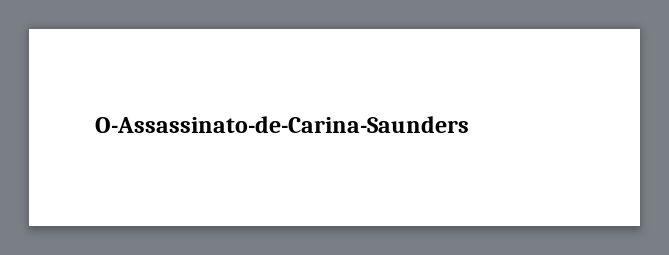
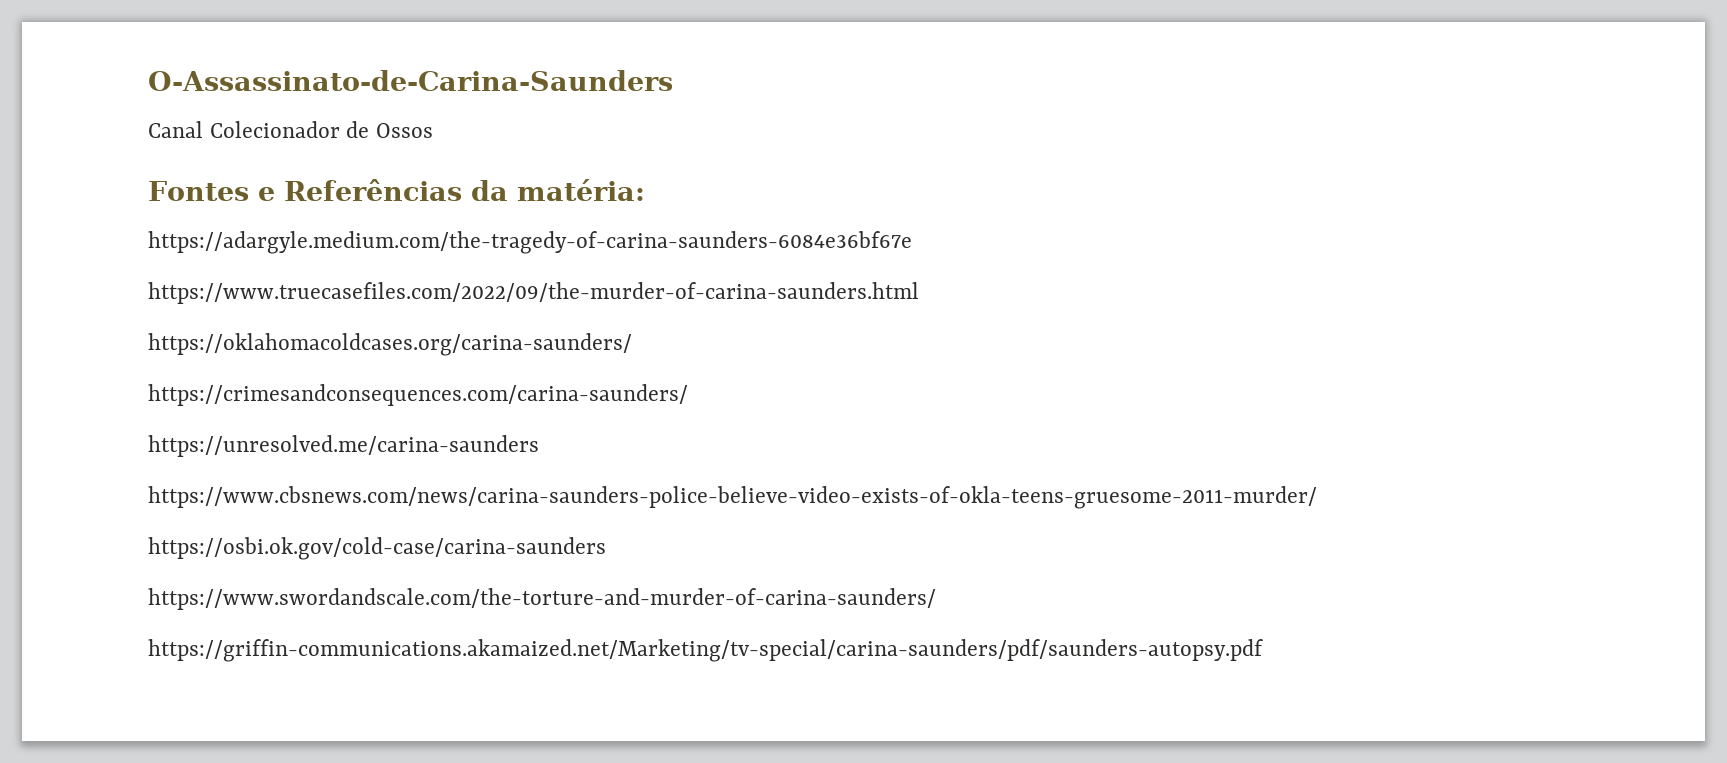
+ Canal Colecionador de Ossos
+ Fontes e Referências da matéria:
+ https://adargyle.medium.com/the-tragedy-of-carina-saunders-6084e36bf67e
+ https://www.truecasefiles.com/2022/09/the-murder-of-carina-saunders.html
+ https://oklahomacoldcases.org/carina-saunders/
+ https://crimesandconsequences.com/carina-saunders/
+ https://unresolved.me/carina-saunders
+ https://www.cbsnews.com/news/carina-saunders-police-believe-video-exists-of-okla-teens-gruesome-2011-murder/
+ https://osbi.ok.gov/cold-case/carina-saunders
+ https://www.swordandscale.com/the-torture-and-murder-of-carina-saunders/
+ https://griffin-communications.akamaized.net/Marketing/tv-special/carina-saunders/pdf/saunders-autopsy.pdf

